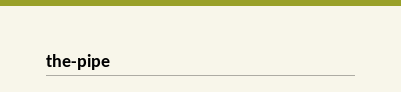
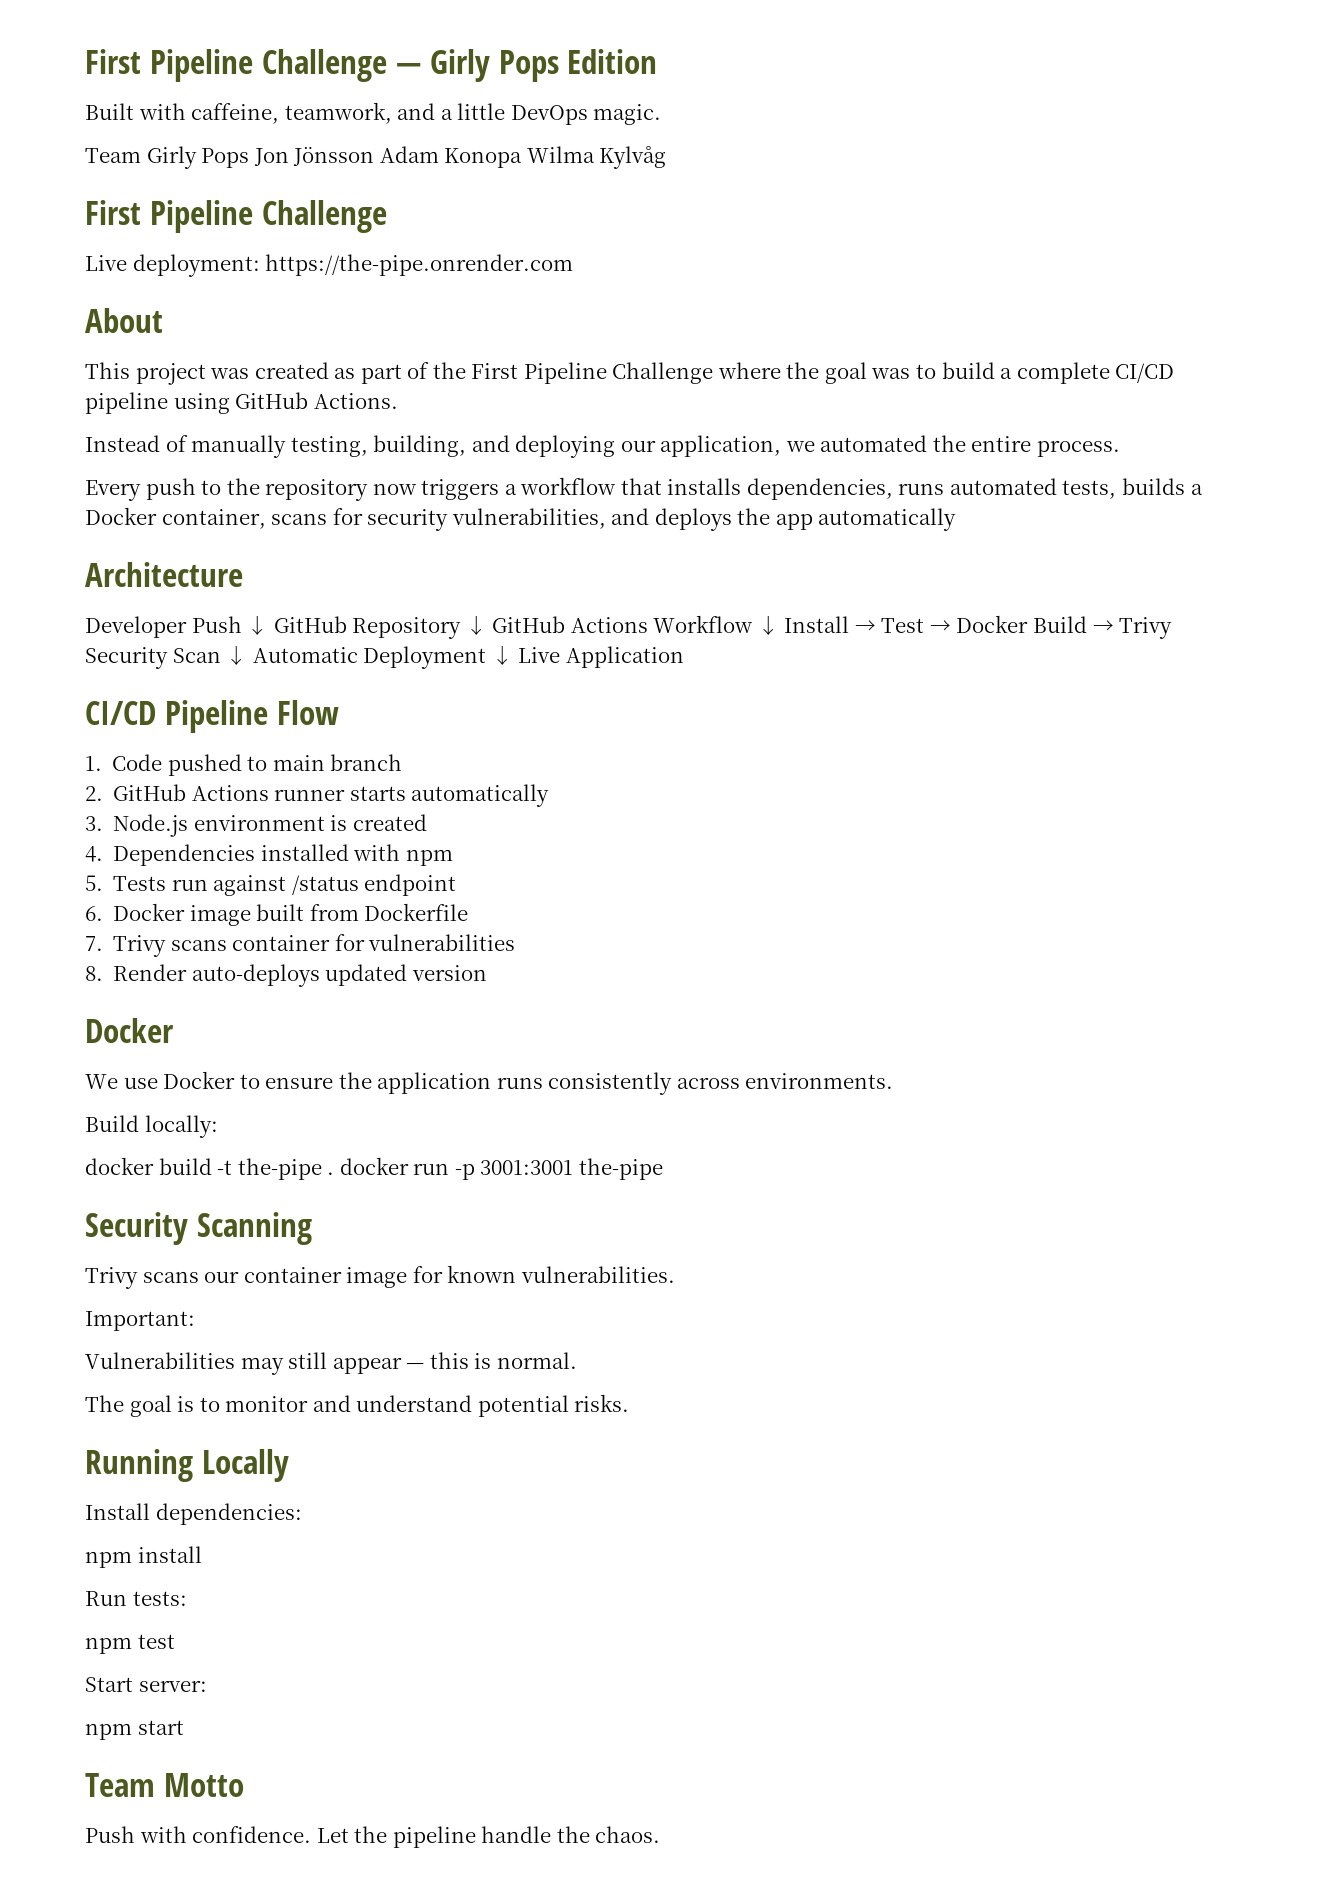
- the-pipe
+ First Pipeline Challenge — Girly Pops Edition
+ Built with caffeine, teamwork, and a little DevOps magic.
+ Team Girly Pops Jon Jönsson Adam Konopa Wilma Kylvåg
+ First Pipeline Challenge
+ Live deployment: https://the-pipe.onrender.com
+ About
+ This project was created as part of the First Pipeline Challenge where the goal was to build a complete CI/CD pipeline using GitHub Actions.
+ Instead of manually testing, building, and deploying our application, we automated the entire process.
+ Every push to the repository now triggers a workflow that installs dependencies, runs automated tests, builds a Docker container, scans for security vulnerabilities, and deploys the app automatically
+ Architecture
+ Developer Push ↓ GitHub Repository ↓ GitHub Actions Workflow ↓ Install → Test → Docker Build → Trivy Security Scan ↓ Automatic Deployment ↓ Live Application
+ CI/CD Pipeline Flow
+ 1. Code pushed to main branch
+ 2. GitHub Actions runner starts automatically
+ 3. Node.js environment is created
+ 4. Dependencies installed with npm
+ 5. Tests run against /status endpoint
+ 6. Docker image built from Dockerfile
+ 7. Trivy scans container for vulnerabilities
+ 8. Render auto-deploys updated version
+ Docker
+ We use Docker to ensure the application runs consistently across environments.
+ Build locally:
+ docker build -t the-pipe . docker run -p 3001:3001 the-pipe
+ Security Scanning
+ Trivy scans our container image for known vulnerabilities.
+ Important:
+ Vulnerabilities may still appear — this is normal.
+ The goal is to monitor and understand potential risks.
+ Running Locally
+ Install dependencies:
+ npm install
+ Run tests:
+ npm test
+ Start server:
+ npm start
+ Team Motto
+ Push with confidence. Let the pipeline handle the chaos.

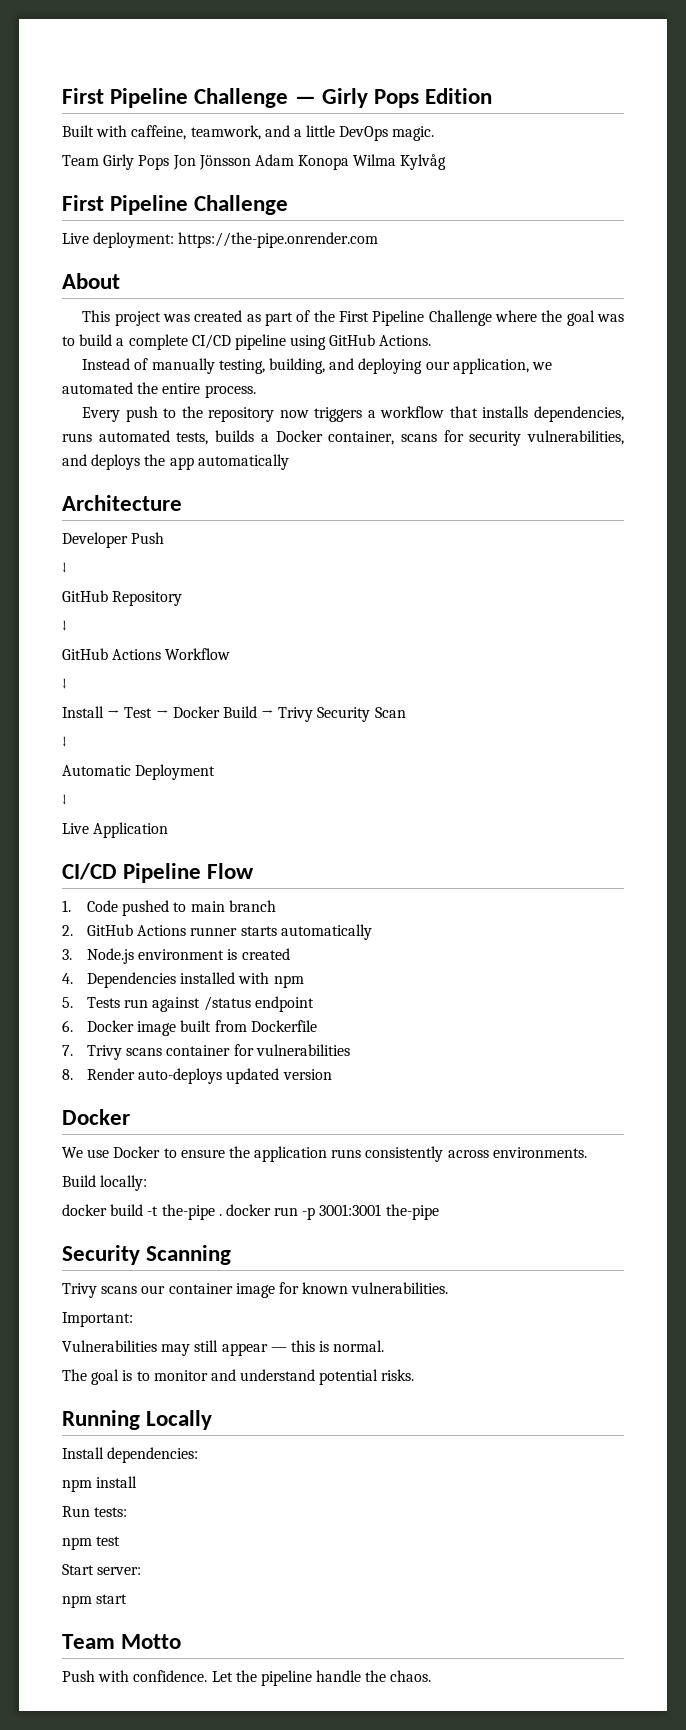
- Developer Push ↓ GitHub Repository ↓ GitHub Actions Workflow ↓ Install → Test → Docker Build → Trivy Security Scan ↓ Automatic Deployment ↓ Live Application
+ Developer Push
+ ↓
+ GitHub Repository
+ ↓
+ GitHub Actions Workflow
+ ↓
+ Install → Test → Docker Build → Trivy Security Scan
+ ↓
+ Automatic Deployment
+ ↓
+ Live Application

